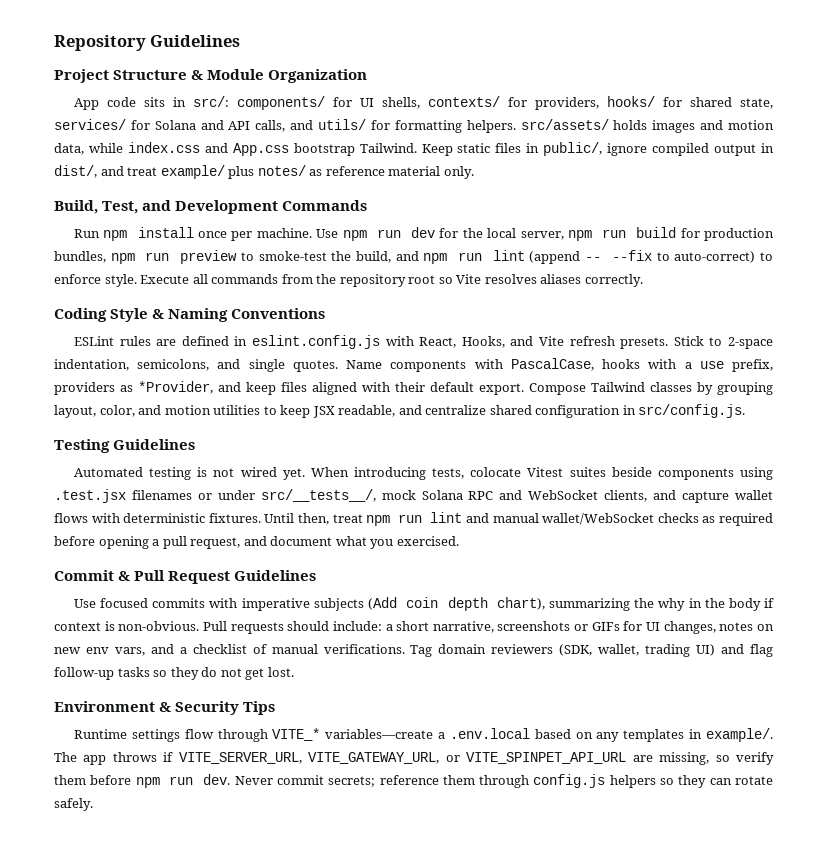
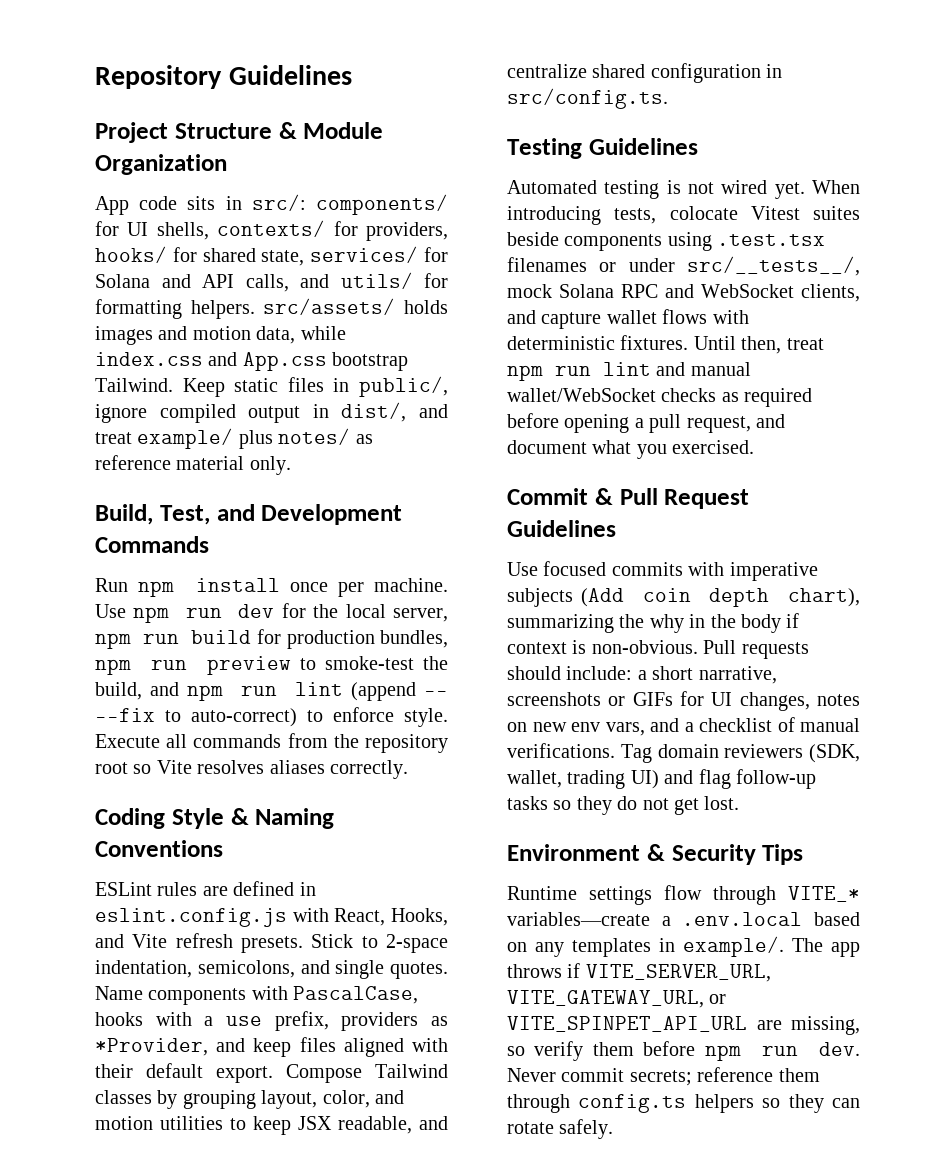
- Compose Tailwind classes by grouping layout, color, and motion utilities to keep JSX readable, and centralize shared configuration in src/config.js.
+ Compose Tailwind classes by grouping layout, color, and motion utilities to keep JSX readable, and centralize shared configuration in src/config.ts.
- When introducing tests, colocate Vitest suites beside components using .test.jsx filenames or under src/__tests__/, mock Solana RPC and WebSocket clients, and capture wallet flows with deterministic fixtures.
+ When introducing tests, colocate Vitest suites beside components using .test.tsx filenames or under src/__tests__/, mock Solana RPC and WebSocket clients, and capture wallet flows with deterministic fixtures.
- Never commit secrets; reference them through config.js helpers so they can rotate safely.
+ Never commit secrets; reference them through config.ts helpers so they can rotate safely.

